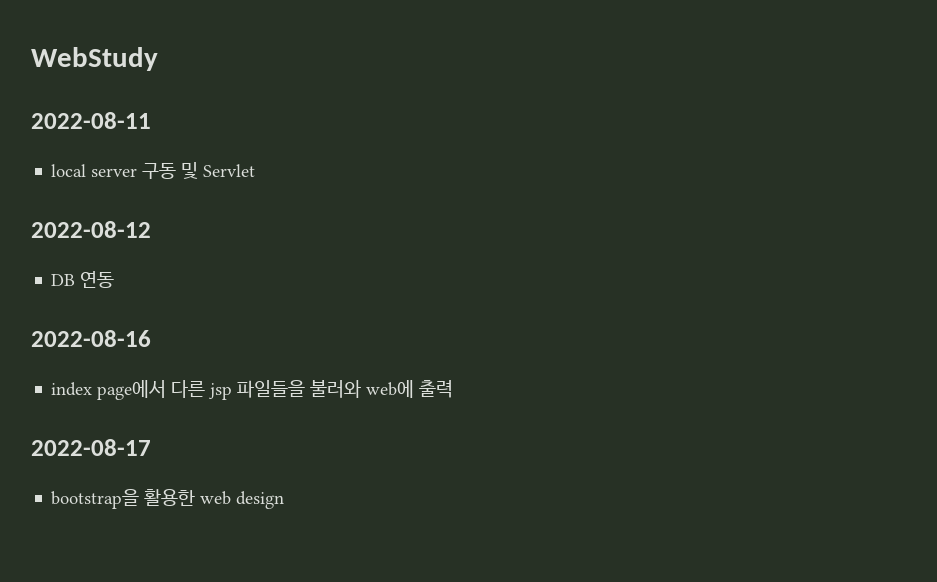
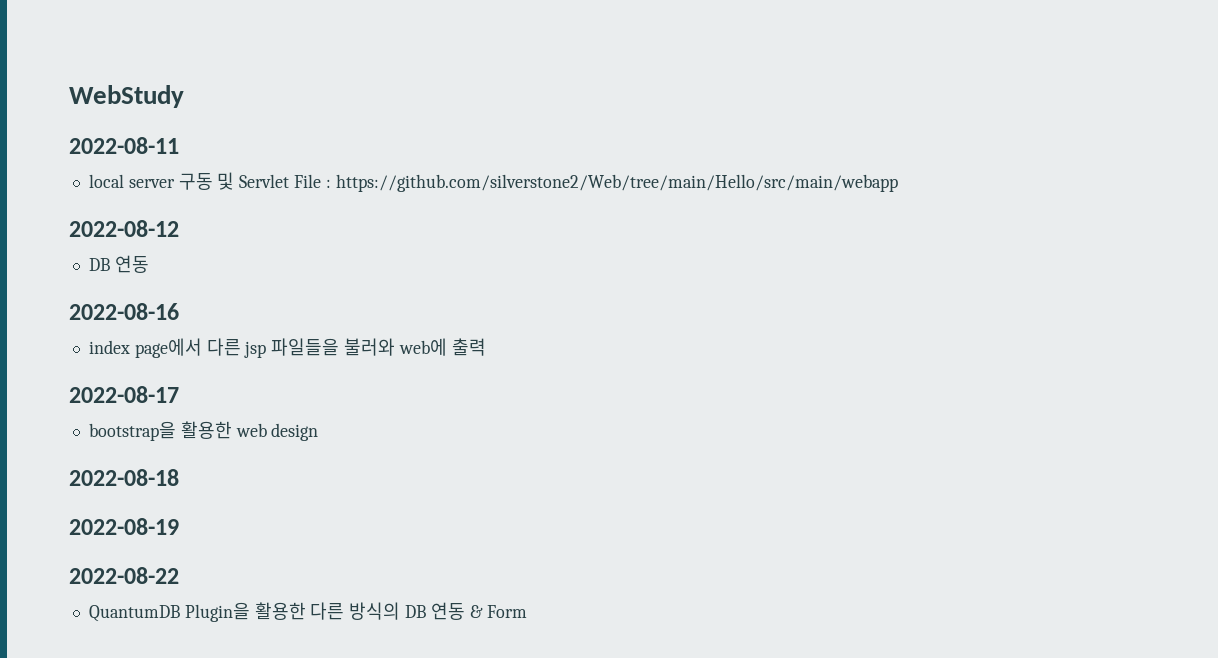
- local server 구동 및 Servlet
+ local server 구동 및 Servlet File : https://github.com/silverstone2/Web/tree/main/Hello/src/main/webapp
+ 2022-08-18
+ 2022-08-19
+ 2022-08-22
+ QuantumDB Plugin을 활용한 다른 방식의 DB 연동 & Form

